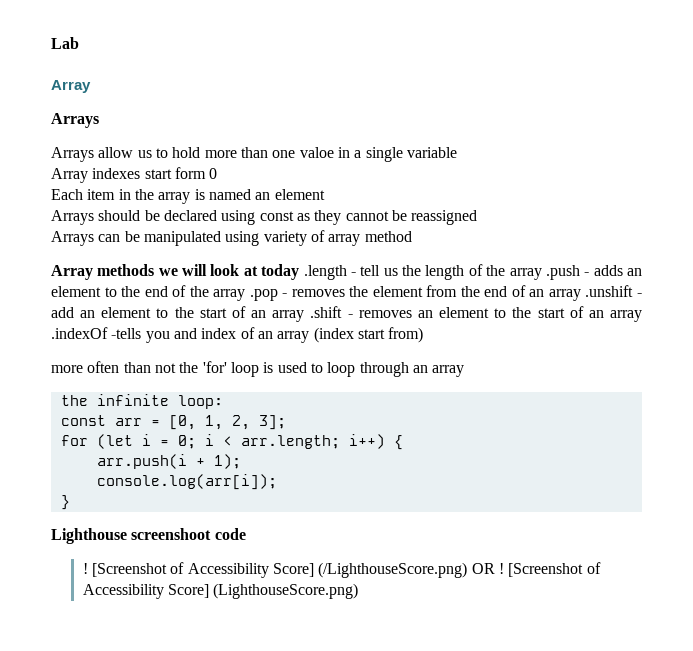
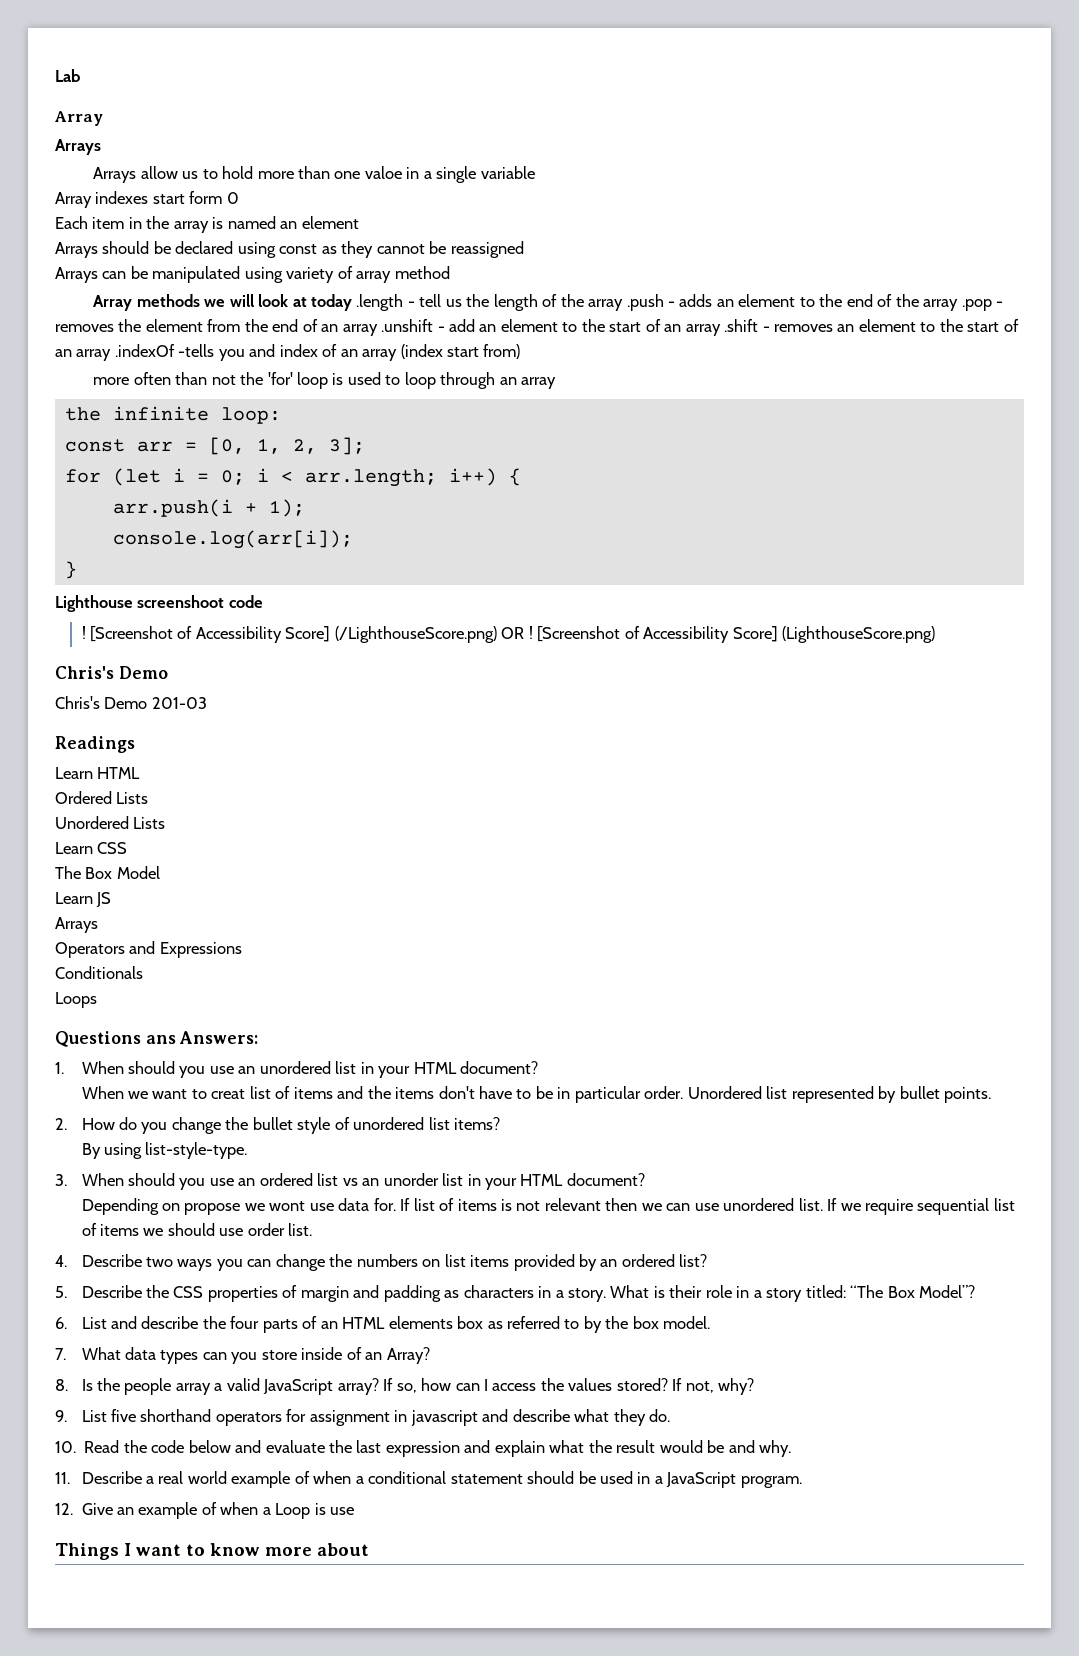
  [Screenshot of Accessibility Score] (LighthouseScore.png)
+ Chris's Demo
+ Chris's Demo 201-03
+ Readings
+ Learn HTML
+ Ordered Lists
+ Unordered Lists
+ Learn CSS
+ The Box Model
+ Learn JS
+ Arrays
+ Operators and Expressions
+ Conditionals
+ Loops
+ Questions ans Answers:
+ 1. When should you use an unordered list in your HTML document?
+ When we want to creat list of items and the items don't have to be in particular order. Unordered list represented by bullet points.
+ 2. How do you change the bullet style of unordered list items?
+ By using list-style-type.
+ 3. When should you use an ordered list vs an unorder list in your HTML document?
+ Depending on propose we wont use data for. If list of items is not relevant then we can use unordered list. If we require sequential list of items we should use order list.
+ 4. Describe two ways you can change the numbers on list items provided by an ordered list?
+ 5. Describe the CSS properties of margin and padding as characters in a story. What is their role in a story titled: “The Box Model”?
+ 6. List and describe the four parts of an HTML elements box as referred to by the box model.
+ 7. What data types can you store inside of an Array?
+ 8. Is the people array a valid JavaScript array? If so, how can I access the values stored? If not, why?
+ 9. List five shorthand operators for assignment in javascript and describe what they do.
+ 10. Read the code below and evaluate the last expression and explain what the result would be and why.
+ 11. Describe a real world example of when a conditional statement should be used in a JavaScript program.
+ 12. Give an example of when a Loop is use
+ Things I want to know more about

